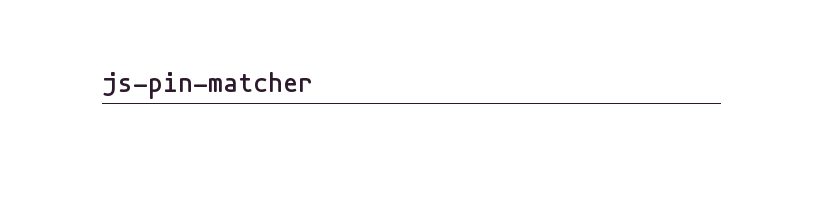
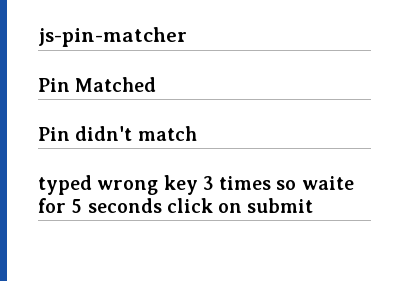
+ Pin Matched
+ Pin didn't match
+ typed wrong key 3 times so waite for 5 seconds click on submit

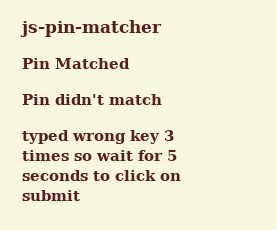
- typed wrong key 3 times so waite for 5 seconds click on submit
+ typed wrong key 3 times so wait for 5 seconds to click on submit

